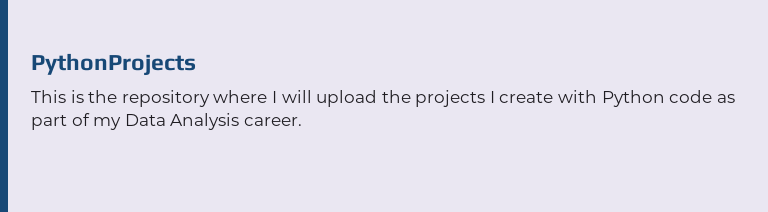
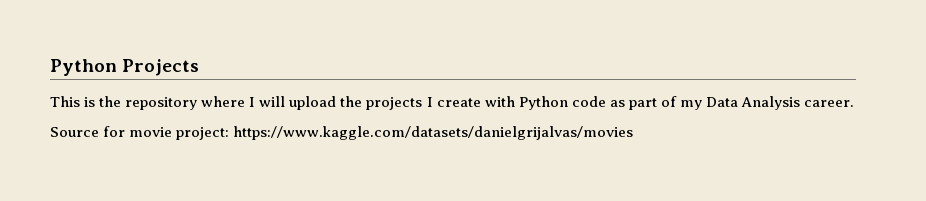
- PythonProjects
+ Python Projects
+ Source for movie project: https://www.kaggle.com/datasets/danielgrijalvas/movies

